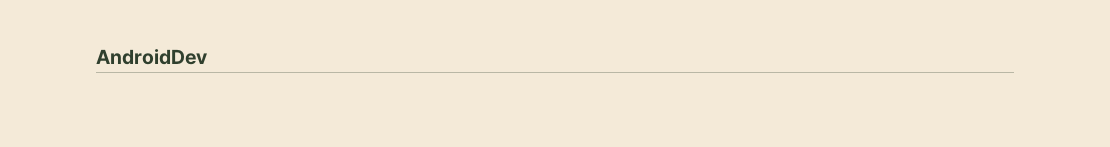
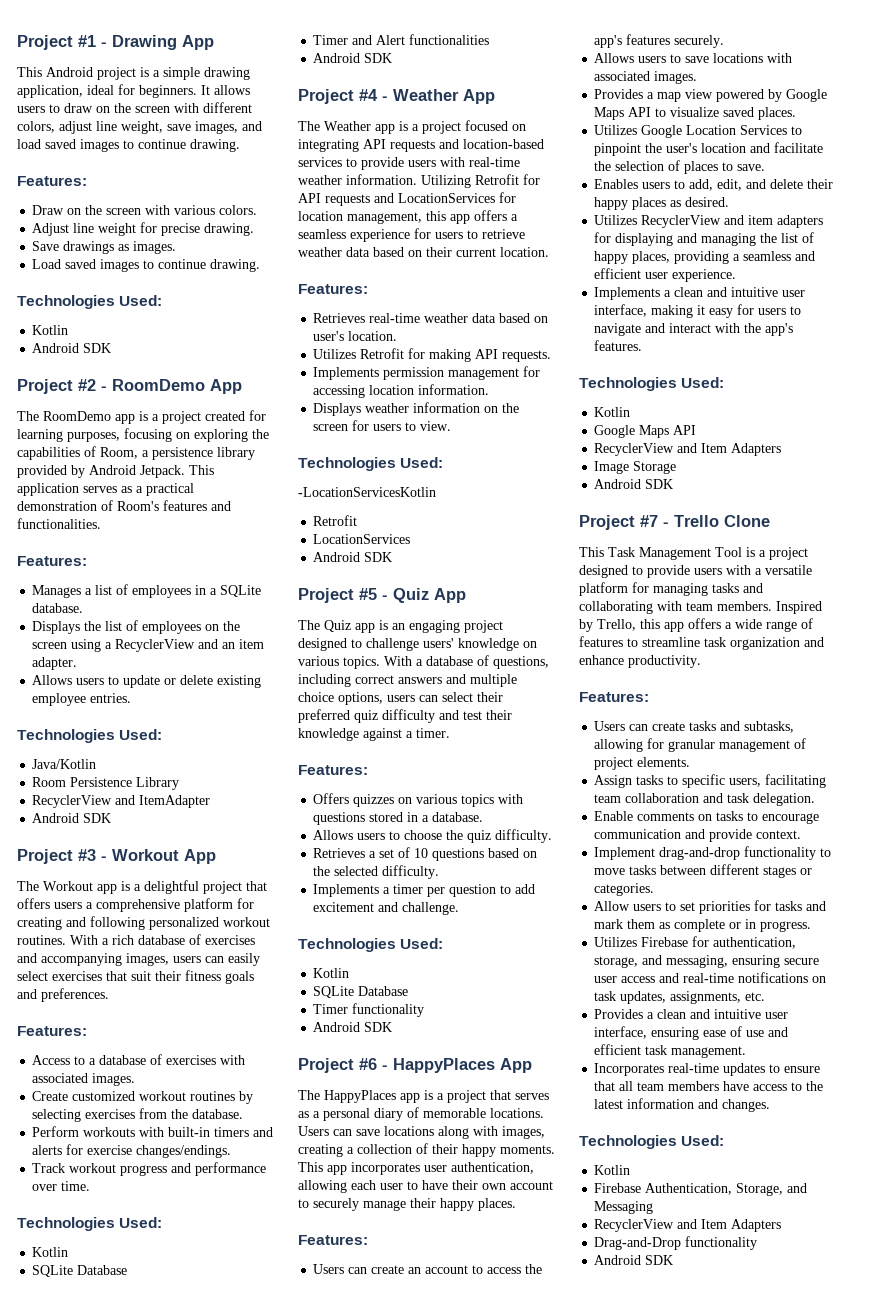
- AndroidDev
+ Project #1 - Drawing App
+ This Android project is a simple drawing application, ideal for beginners. It allows users to draw on the screen with different colors, adjust line weight, save images, and load saved images to continue drawing.
+ Features:
+ Draw on the screen with various colors.
+ Adjust line weight for precise drawing.
+ Save drawings as images.
+ Load saved images to continue drawing.
+ Technologies Used:
+ Kotlin
+ Android SDK
+ Project #2 - RoomDemo App
+ The RoomDemo app is a project created for learning purposes, focusing on exploring the capabilities of Room, a persistence library provided by Android Jetpack. This application serves as a practical demonstration of Room's features and functionalities.
+ Features:
+ Manages a list of employees in a SQLite database.
+ Displays the list of employees on the screen using a RecyclerView and an item adapter.
+ Allows users to update or delete existing employee entries.
+ Technologies Used:
+ Java/Kotlin
+ Room Persistence Library
+ RecyclerView and ItemAdapter
+ Android SDK
+ Project #3 - Workout App
+ The Workout app is a delightful project that offers users a comprehensive platform for creating and following personalized workout routines. With a rich database of exercises and accompanying images, users can easily select exercises that suit their fitness goals and preferences.
+ Features:
+ Access to a database of exercises with associated images.
+ Create customized workout routines by selecting exercises from the database.
+ Perform workouts with built-in timers and alerts for exercise changes/endings.
+ Track workout progress and performance over time.
+ Technologies Used:
+ Kotlin
+ SQLite Database
+ Timer and Alert functionalities
+ Android SDK
+ Project #4 - Weather App
+ The Weather app is a project focused on integrating API requests and location-based services to provide users with real-time weather information. Utilizing Retrofit for API requests and LocationServices for location management, this app offers a seamless experience for users to retrieve weather data based on their current location.
+ Features:
+ Retrieves real-time weather data based on user's location.
+ Utilizes Retrofit for making API requests.
+ Implements permission management for accessing location information.
+ Displays weather information on the screen for users to view.
+ Technologies Used:
+ -LocationServicesKotlin
+ Retrofit
+ LocationServices
+ Android SDK
+ Project #5 - Quiz App
+ The Quiz app is an engaging project designed to challenge users' knowledge on various topics. With a database of questions, including correct answers and multiple choice options, users can select their preferred quiz difficulty and test their knowledge against a timer.
+ Features:
+ Offers quizzes on various topics with questions stored in a database.
+ Allows users to choose the quiz difficulty.
+ Retrieves a set of 10 questions based on the selected difficulty.
+ Implements a timer per question to add excitement and challenge.
+ Technologies Used:
+ Kotlin
+ SQLite Database
+ Timer functionality
+ Android SDK
+ Project #6 - HappyPlaces App
+ The HappyPlaces app is a project that serves as a personal diary of memorable locations. Users can save locations along with images, creating a collection of their happy moments. This app incorporates user authentication, allowing each user to have their own account to securely manage their happy places.
+ Features:
+ Users can create an account to access the app's features securely.
+ Allows users to save locations with associated images.
+ Provides a map view powered by Google Maps API to visualize saved places.
+ Utilizes Google Location Services to pinpoint the user's location and facilitate the selection of places to save.
+ Enables users to add, edit, and delete their happy places as desired.
+ Utilizes RecyclerView and item adapters for displaying and managing the list of happy places, providing a seamless and efficient user experience.
+ Implements a clean and intuitive user interface, making it easy for users to navigate and interact with the app's features.
+ Technologies Used:
+ Kotlin
+ Google Maps API
+ RecyclerView and Item Adapters
+ Image Storage
+ Android SDK
+ Project #7 - Trello Clone
+ This Task Management Tool is a project designed to provide users with a versatile platform for managing tasks and collaborating with team members. Inspired by Trello, this app offers a wide range of features to streamline task organization and enhance productivity.
+ Features:
+ Users can create tasks and subtasks, allowing for granular management of project elements.
+ Assign tasks to specific users, facilitating team collaboration and task delegation.
+ Enable comments on tasks to encourage communication and provide context.
+ Implement drag-and-drop functionality to move tasks between different stages or categories.
+ Allow users to set priorities for tasks and mark them as complete or in progress.
+ Utilizes Firebase for authentication, storage, and messaging, ensuring secure user access and real-time notifications on task updates, assignments, etc.
+ Provides a clean and intuitive user interface, ensuring ease of use and efficient task management.
+ Incorporates real-time updates to ensure that all team members have access to the latest information and changes.
+ Technologies Used:
+ Kotlin
+ Firebase Authentication, Storage, and Messaging
+ RecyclerView and Item Adapters
+ Drag-and-Drop functionality
+ Android SDK

